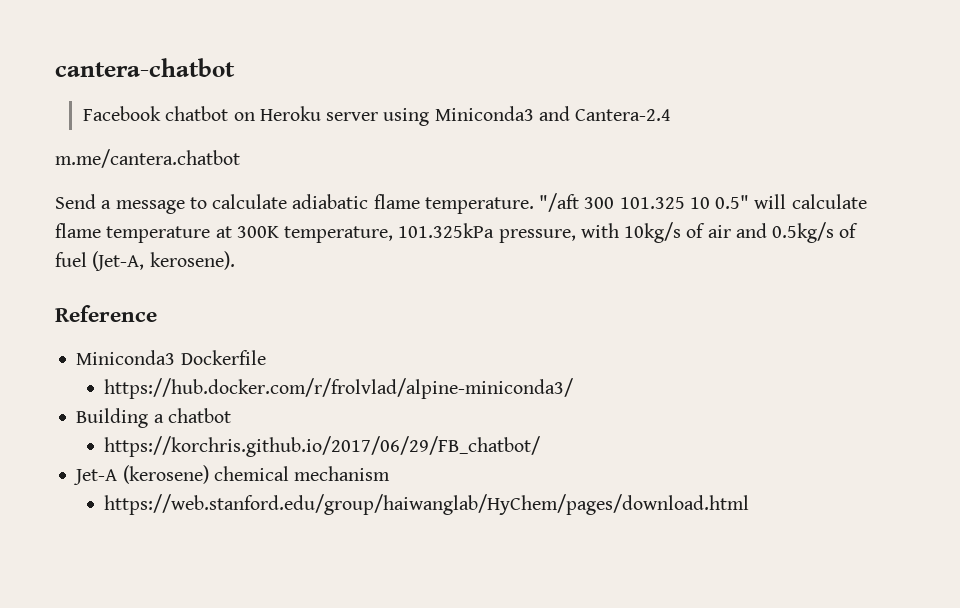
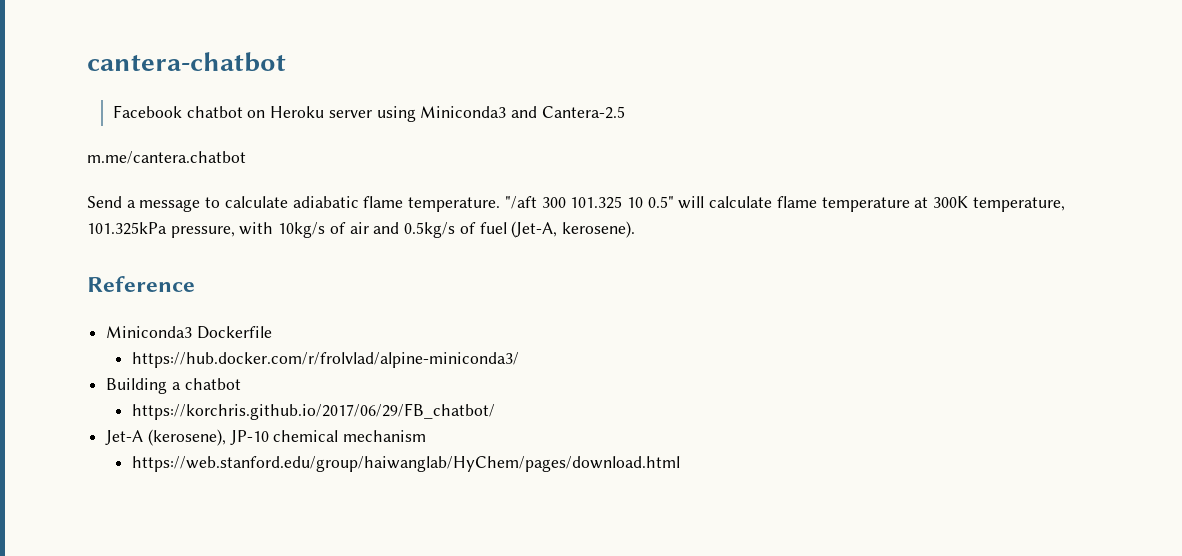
- Facebook chatbot on Heroku server using Miniconda3 and Cantera-2.4
+ Facebook chatbot on Heroku server using Miniconda3 and Cantera-2.5
- Jet-A (kerosene) chemical mechanism
+ Jet-A (kerosene), JP-10 chemical mechanism

